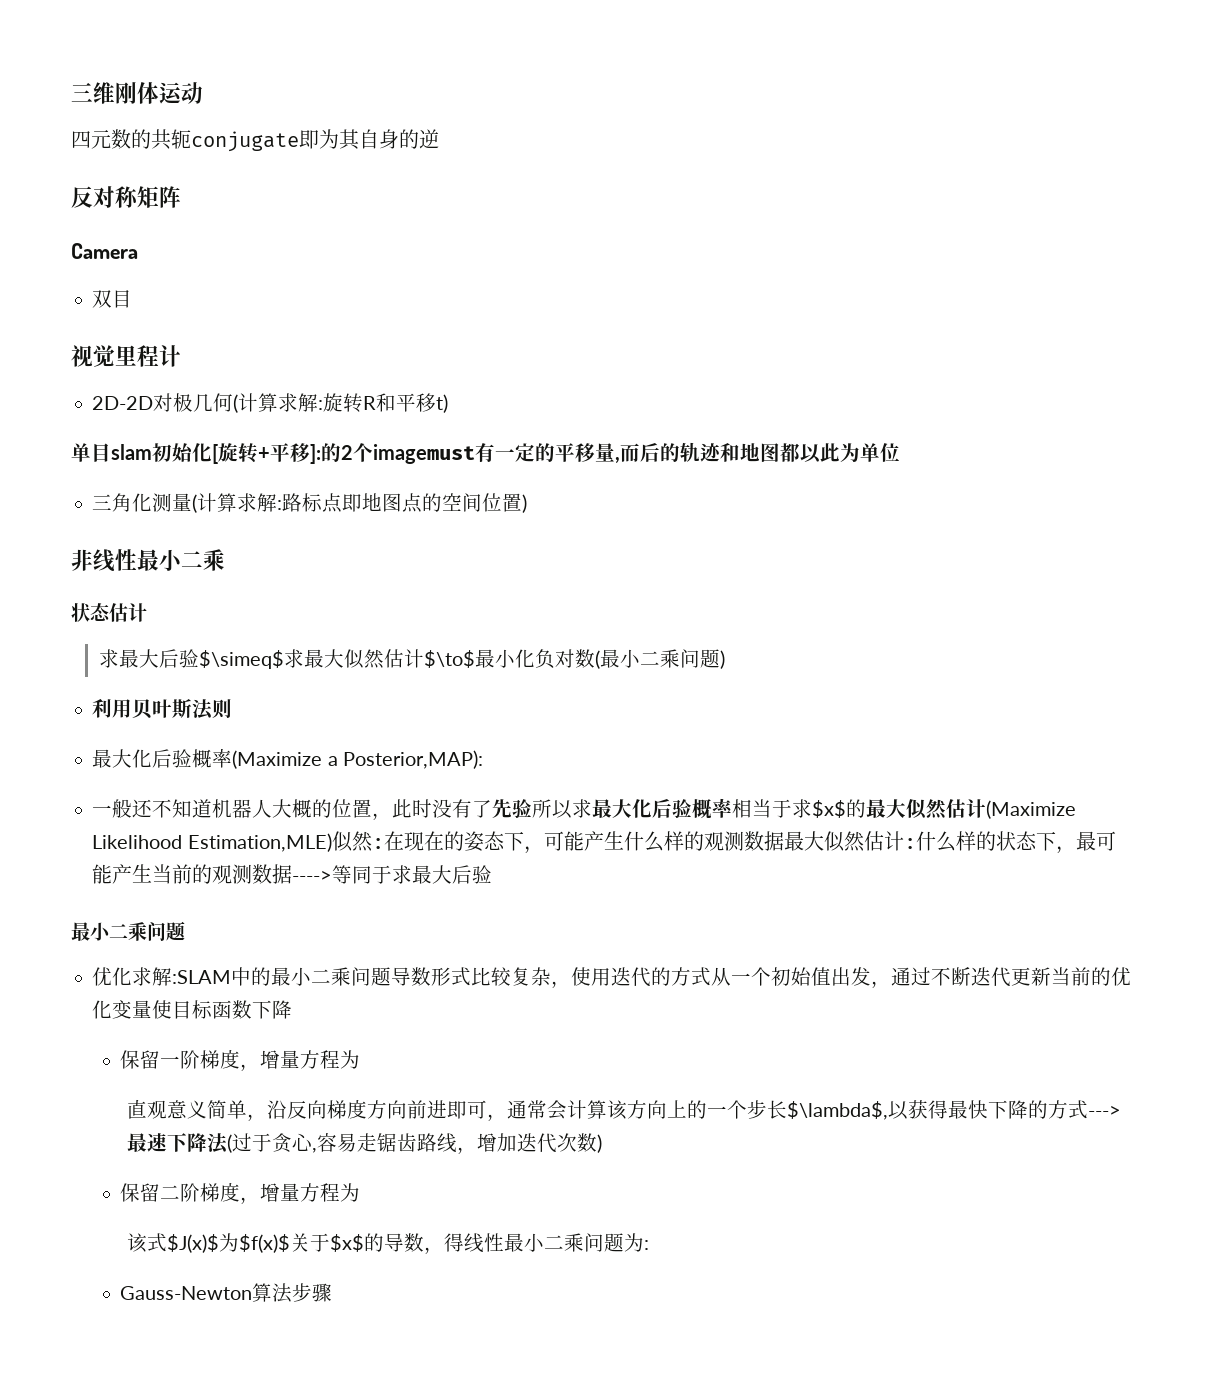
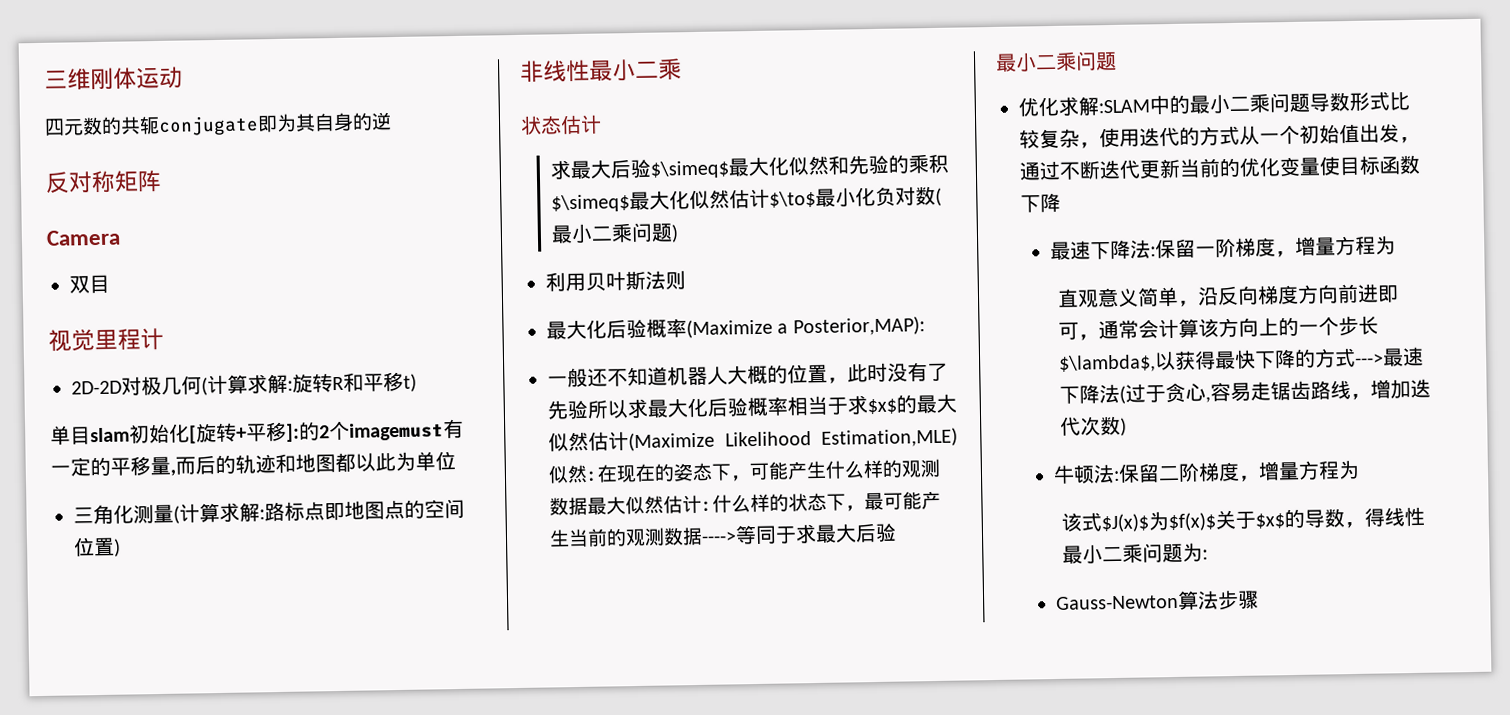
- 求最大后验$\simeq$求最大似然估计$\to$最小化负对数(最小二乘问题)
+ 求最大后验$\simeq$最大化似然和先验的乘积$\simeq$最大化似然估计$\to$最小化负对数(最小二乘问题)
- 保留一阶梯度，增量方程为
+ 最速下降法:保留一阶梯度，增量方程为
- 保留二阶梯度，增量方程为
+ 牛顿法:保留二阶梯度，增量方程为

